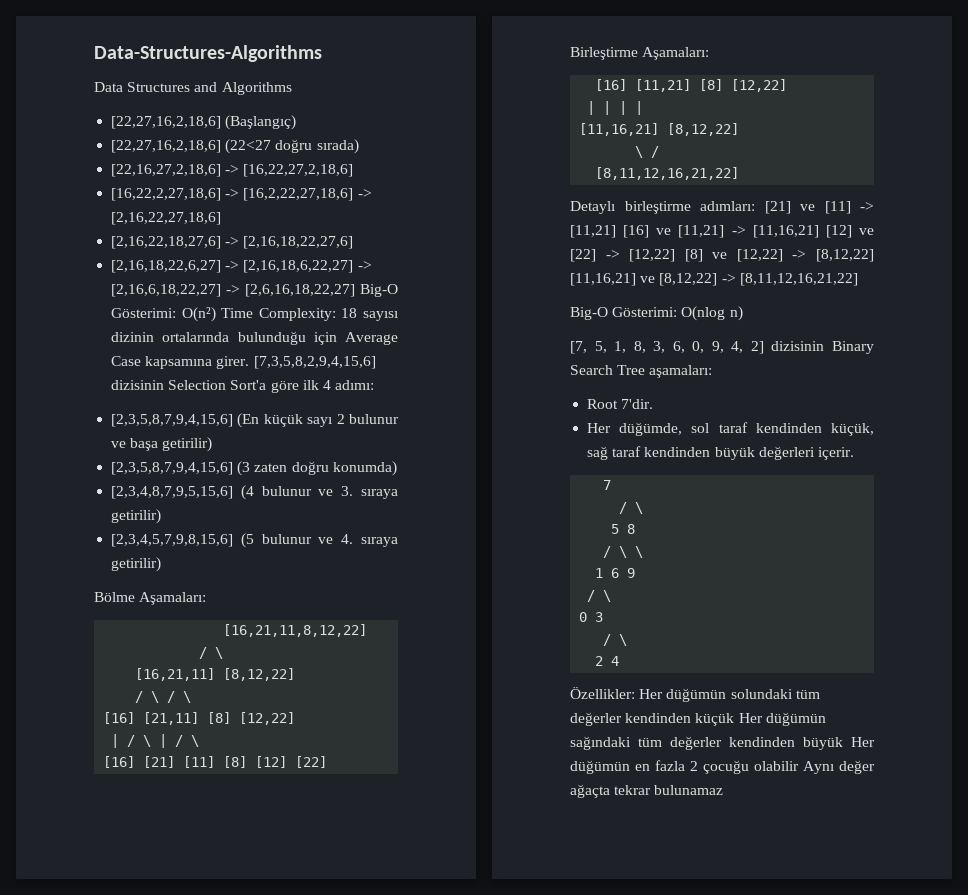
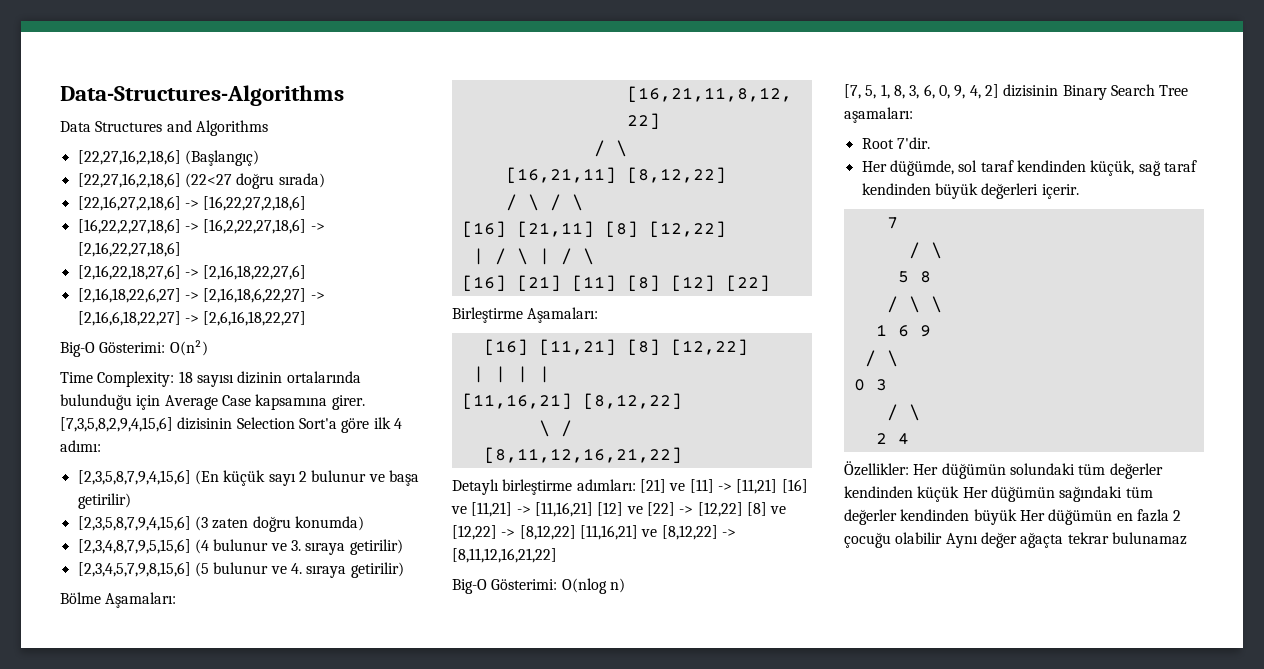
- [2,16,18,22,6,27] -> [2,16,18,6,22,27] -> [2,16,6,18,22,27] -> [2,6,16,18,22,27] Big-O Gösterimi: O(n²) Time Complexity: 18 sayısı dizinin ortalarında bulunduğu için Average Case kapsamına girer.
+ [2,16,18,22,6,27] -> [2,16,18,6,22,27] -> [2,16,6,18,22,27] -> [2,6,16,18,22,27]
+ Big-O Gösterimi: O(n²)
+ Time Complexity: 18 sayısı dizinin ortalarında bulunduğu için Average Case kapsamına girer.

